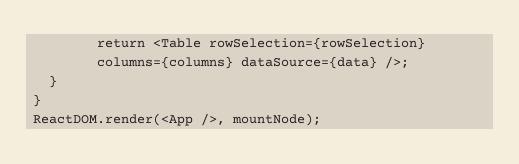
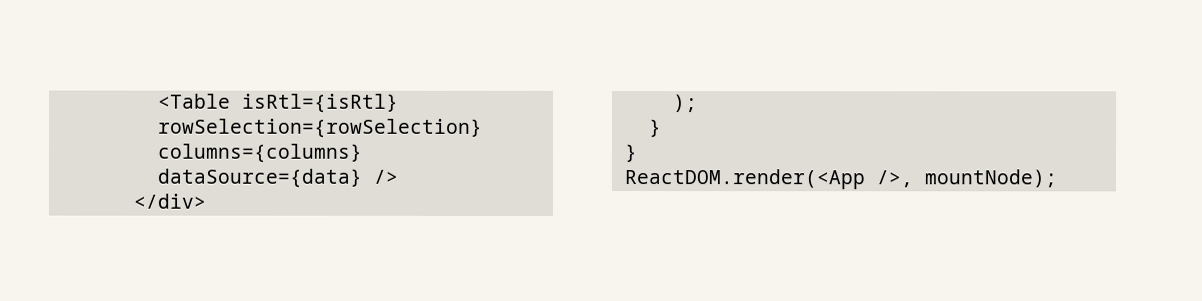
- return <Table rowSelection={rowSelection} columns={columns} dataSource={data} />;
+ <Table isRtl={isRtl} rowSelection={rowSelection} columns={columns} dataSource={data} />
+ </div>
+ );

